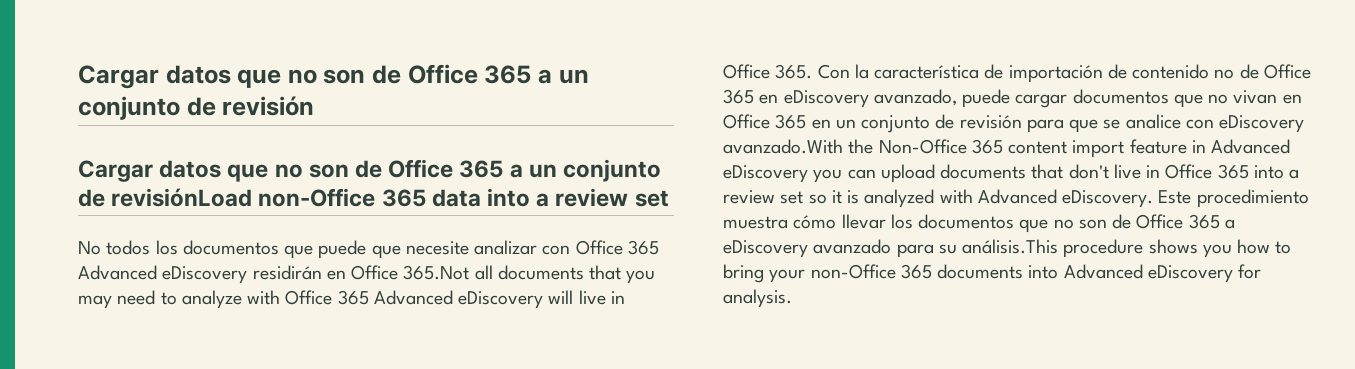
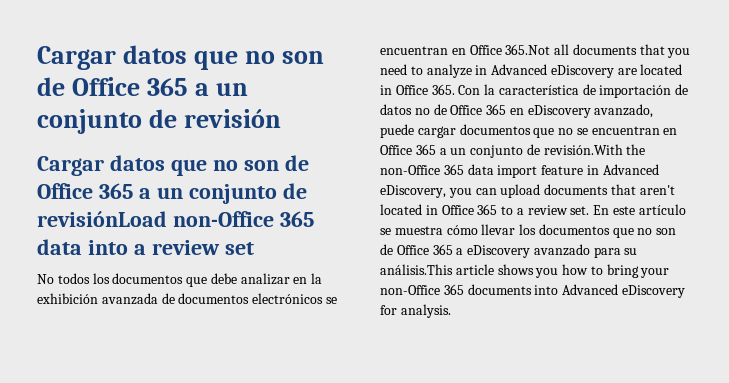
- No todos los documentos que puede que necesite analizar con Office 365 Advanced eDiscovery residirán en Office 365.Not all documents that you may need to analyze with Office 365 Advanced eDiscovery will live in Office 365. Con la característica de importación de contenido no de Office 365 en eDiscovery avanzado, puede cargar documentos que no vivan en Office 365 en un conjunto de revisión para que se analice con eDiscovery avanzado.With the Non-Office 365 content import feature in Advanced eDiscovery you can upload documents that don't live in Office 365 into a review set so it is analyzed with Advanced eDiscovery. Este procedimiento muestra cómo llevar los documentos que no son de Office 365 a eDiscovery avanzado para su análisis.This procedure shows you how to bring your non-Office 365 documents into Advanced eDiscovery for analysis.
+ No todos los documentos que debe analizar en la exhibición avanzada de documentos electrónicos se encuentran en Office 365.Not all documents that you need to analyze in Advanced eDiscovery are located in Office 365. Con la característica de importación de datos no de Office 365 en eDiscovery avanzado, puede cargar documentos que no se encuentran en Office 365 a un conjunto de revisión.With the non-Office 365 data import feature in Advanced eDiscovery, you can upload documents that aren't located in Office 365 to a review set. En este artículo se muestra cómo llevar los documentos que no son de Office 365 a eDiscovery avanzado para su análisis.This article shows you how to bring your non-Office 365 documents into Advanced eDiscovery for analysis.

